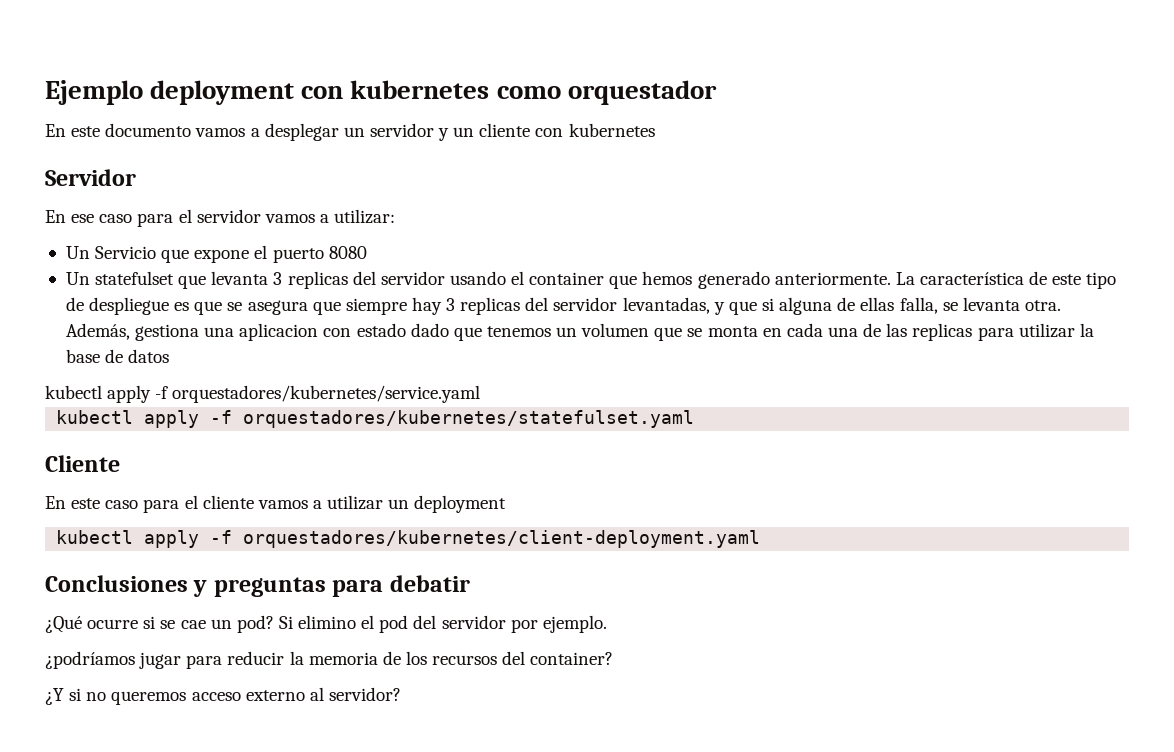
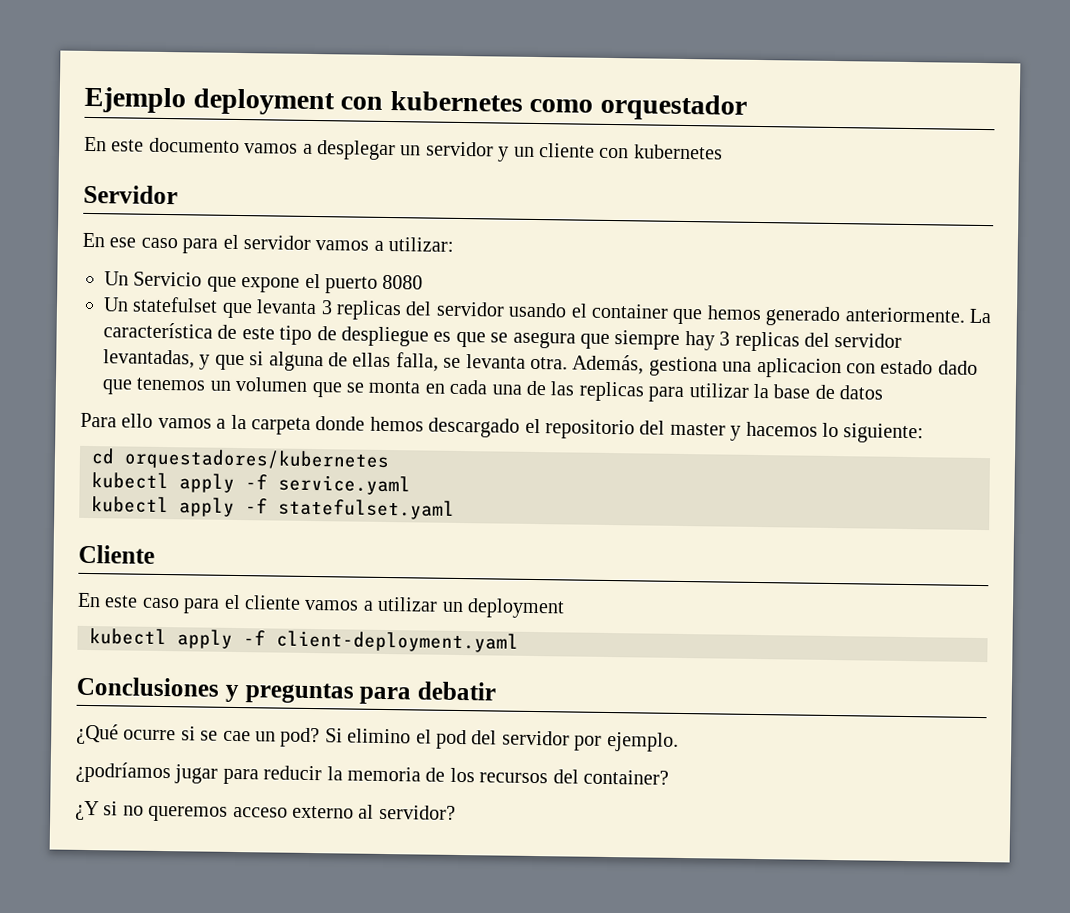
- kubectl apply -f orquestadores/kubernetes/service.yaml
- kubectl apply -f orquestadores/kubernetes/statefulset.yaml
+ Para ello vamos a la carpeta donde hemos descargado el repositorio del master y hacemos lo siguiente:
+ cd orquestadores/kubernetes
+ kubectl apply -f service.yaml
+ kubectl apply -f statefulset.yaml
- kubectl apply -f orquestadores/kubernetes/client-deployment.yaml
+ kubectl apply -f client-deployment.yaml

